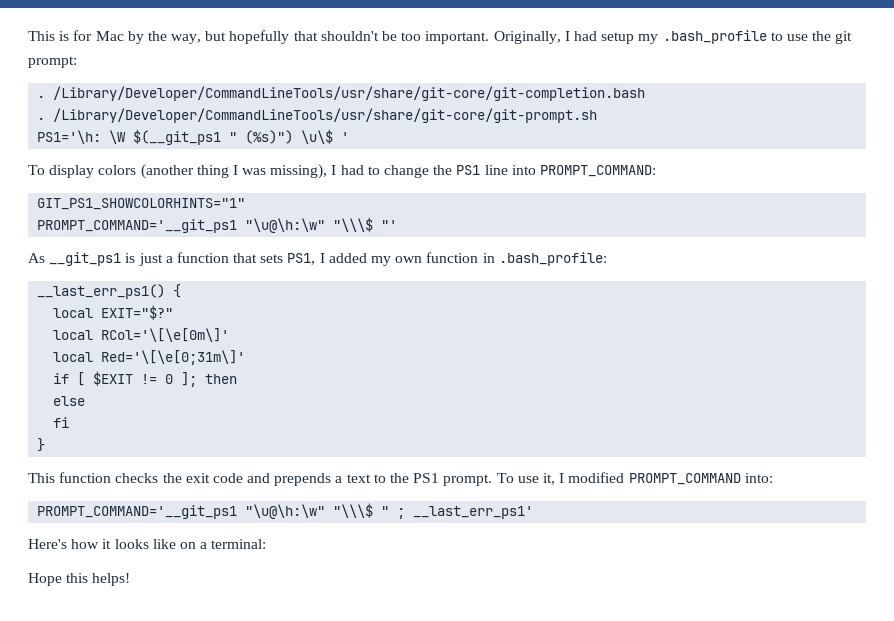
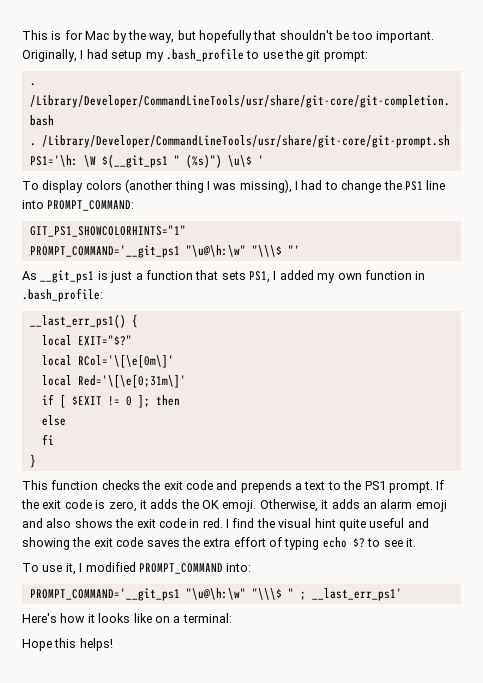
- This function checks the exit code and prepends a text to the PS1 prompt. To use it, I modified PROMPT_COMMAND into:
+ This function checks the exit code and prepends a text to the PS1 prompt. If the exit code is zero, it adds the OK emoji. Otherwise, it adds an alarm emoji and also shows the exit code in red. I find the visual hint quite useful and showing the exit code saves the extra effort of typing echo $? to see it.
+ To use it, I modified PROMPT_COMMAND into:

